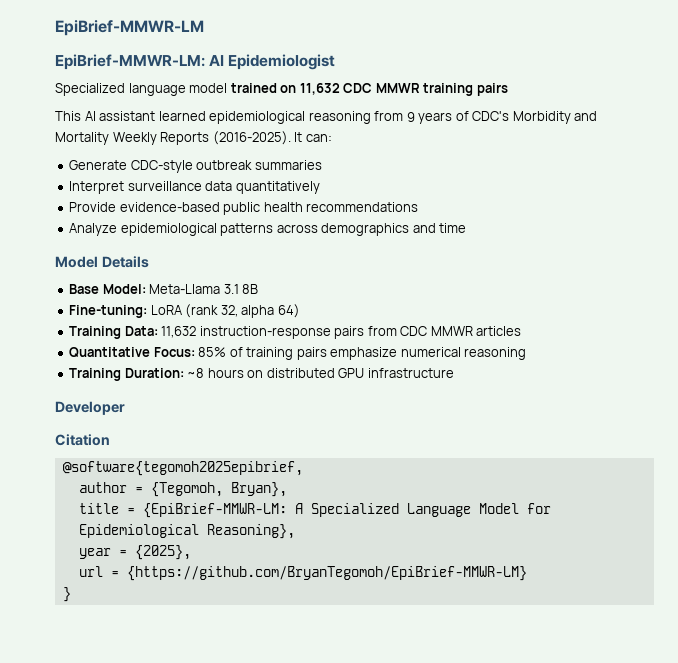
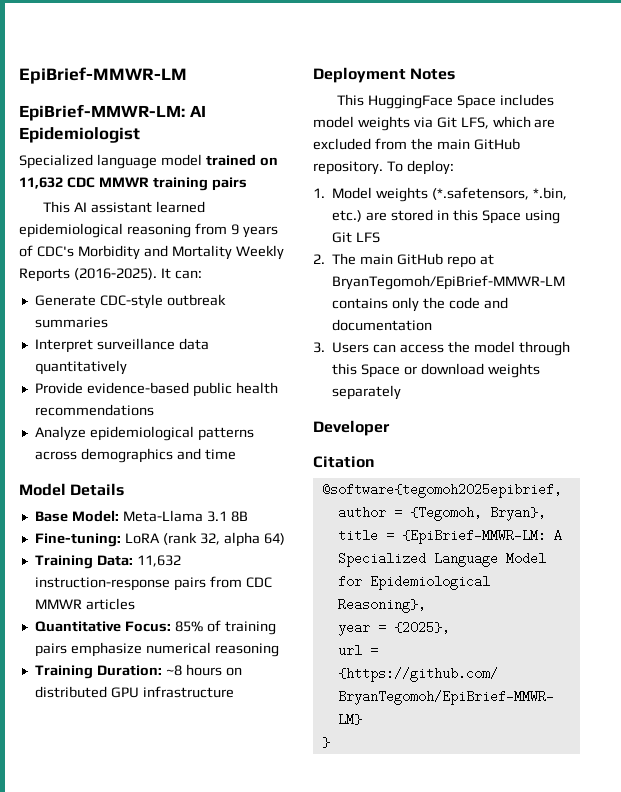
+ Deployment Notes
+ This HuggingFace Space includes model weights via Git LFS, which are excluded from the main GitHub repository. To deploy:
+ 1. Model weights (*.safetensors, *.bin, etc.) are stored in this Space using Git LFS
+ 2. The main GitHub repo at BryanTegomoh/EpiBrief-MMWR-LM contains only the code and documentation
+ 3. Users can access the model through this Space or download weights separately

